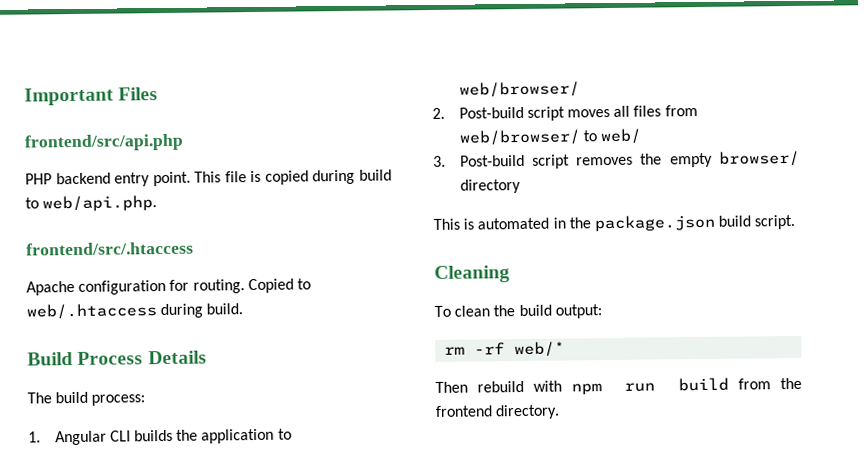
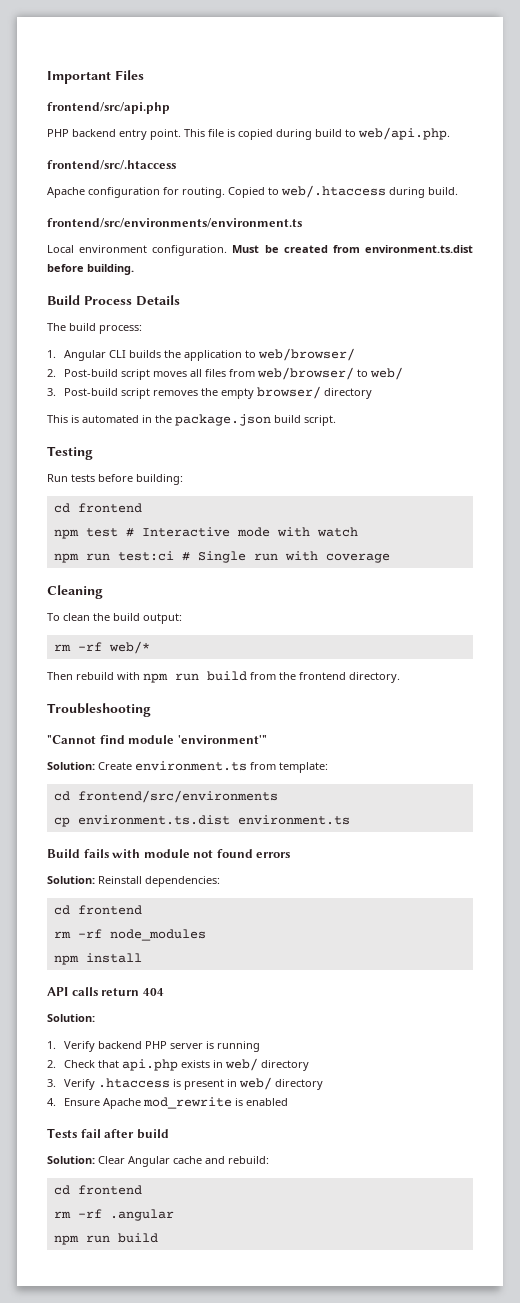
+ frontend/src/environments/environment.ts
+ Local environment configuration. Must be created from environment.ts.dist before building.
+ Testing
+ Run tests before building:
+ cd frontend
+ npm test # Interactive mode with watch
+ npm run test:ci # Single run with coverage
+ Troubleshooting
+ "Cannot find module 'environment'"
+ Solution: Create environment.ts from template:
+ cd frontend/src/environments
+ cp environment.ts.dist environment.ts
+ Build fails with module not found errors
+ Solution: Reinstall dependencies:
+ cd frontend
+ rm -rf node_modules
+ npm install
+ API calls return 404
+ Solution:
+ 1. Verify backend PHP server is running
+ 2. Check that api.php exists in web/ directory
+ 3. Verify .htaccess is present in web/ directory
+ 4. Ensure Apache mod_rewrite is enabled
+ Tests fail after build
+ Solution: Clear Angular cache and rebuild:
+ cd frontend
+ rm -rf .angular
+ npm run build

